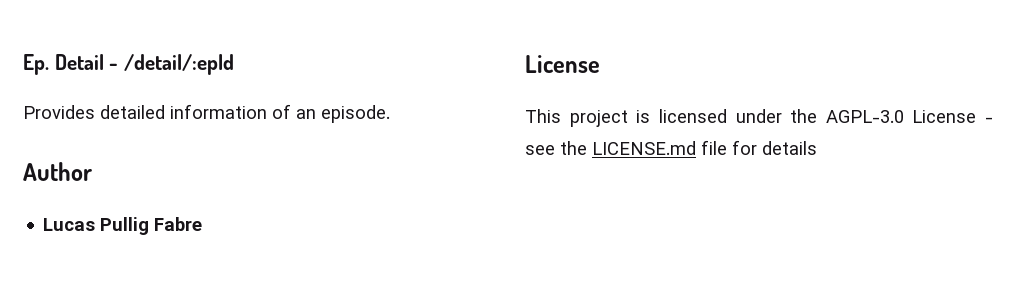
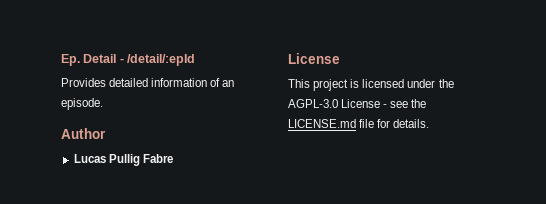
- This project is licensed under the AGPL-3.0 License - see the LICENSE.md file for details
+ This project is licensed under the AGPL-3.0 License - see the LICENSE.md file for details.

